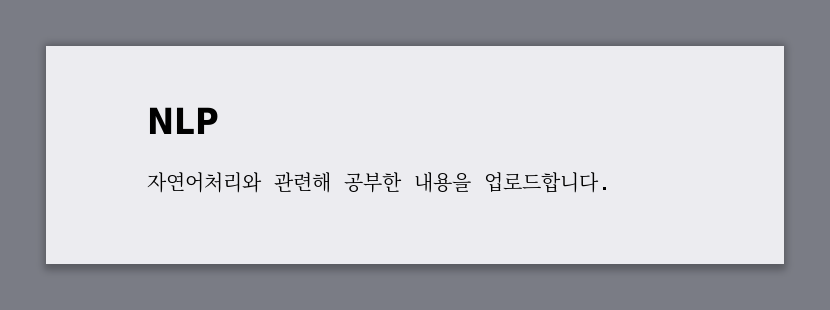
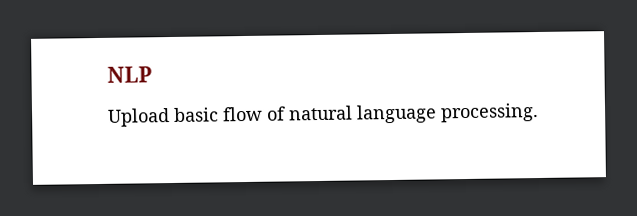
- 자연어처리와 관련해 공부한 내용을 업로드합니다.
+ Upload basic flow of natural language processing.

